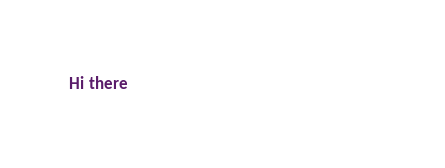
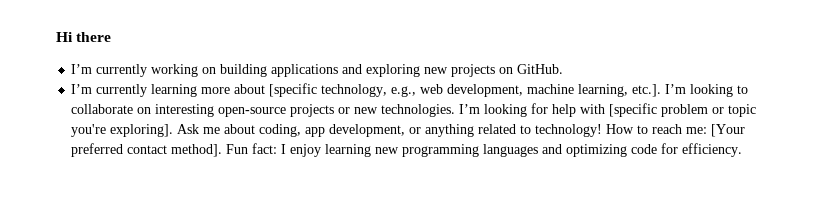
+ I’m currently working on building applications and exploring new projects on GitHub.
+ I’m currently learning more about [specific technology, e.g., web development, machine learning, etc.]. I’m looking to collaborate on interesting open-source projects or new technologies. I’m looking for help with [specific problem or topic you're exploring]. Ask me about coding, app development, or anything related to technology! How to reach me: [Your preferred contact method]. Fun fact: I enjoy learning new programming languages and optimizing code for efficiency.

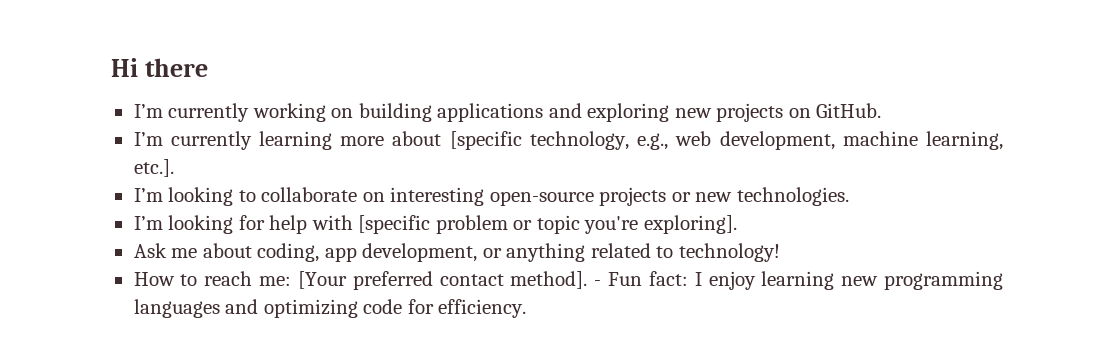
- I’m currently learning more about [specific technology, e.g., web development, machine learning, etc.]. I’m looking to collaborate on interesting open-source projects or new technologies. I’m looking for help with [specific problem or topic you're exploring]. Ask me about coding, app development, or anything related to technology! How to reach me: [Your preferred contact method].
+ I’m currently learning more about [specific technology, e.g., web development, machine learning, etc.].
+ I’m looking to collaborate on interesting open-source projects or new technologies.
+ I’m looking for help with [specific problem or topic you're exploring].
+ Ask me about coding, app development, or anything related to technology!
+ How to reach me: [Your preferred contact method].
- Fun fact: I enjoy learning new programming languages and optimizing code for efficiency.
+ - Fun fact: I enjoy learning new programming languages and optimizing code for efficiency.

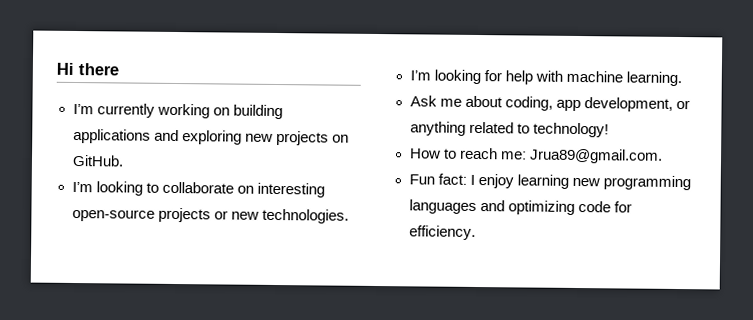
- I’m currently learning more about [specific technology, e.g., web development, machine learning, etc.].
- I’m looking for help with [specific problem or topic you're exploring].
+ I’m looking for help with machine learning.
- How to reach me: [Your preferred contact method]. - Fun fact: I enjoy learning new programming languages and optimizing code for efficiency.
+ How to reach me: Jrua89@gmail.com.
+ Fun fact: I enjoy learning new programming languages and optimizing code for efficiency.

